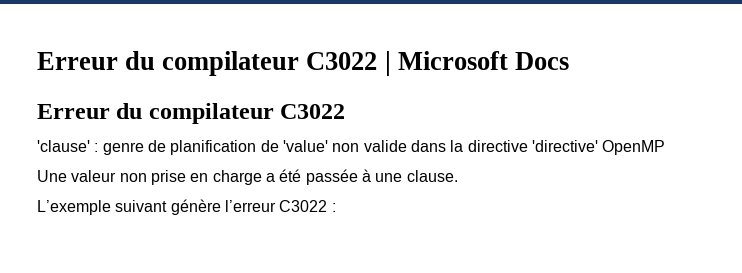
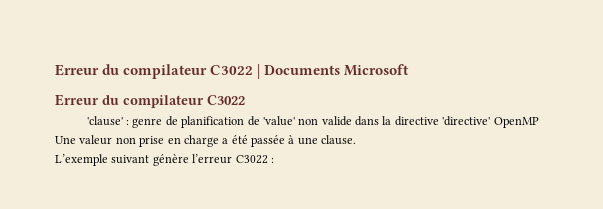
- Erreur du compilateur C3022 | Microsoft Docs
+ Erreur du compilateur C3022 | Documents Microsoft

